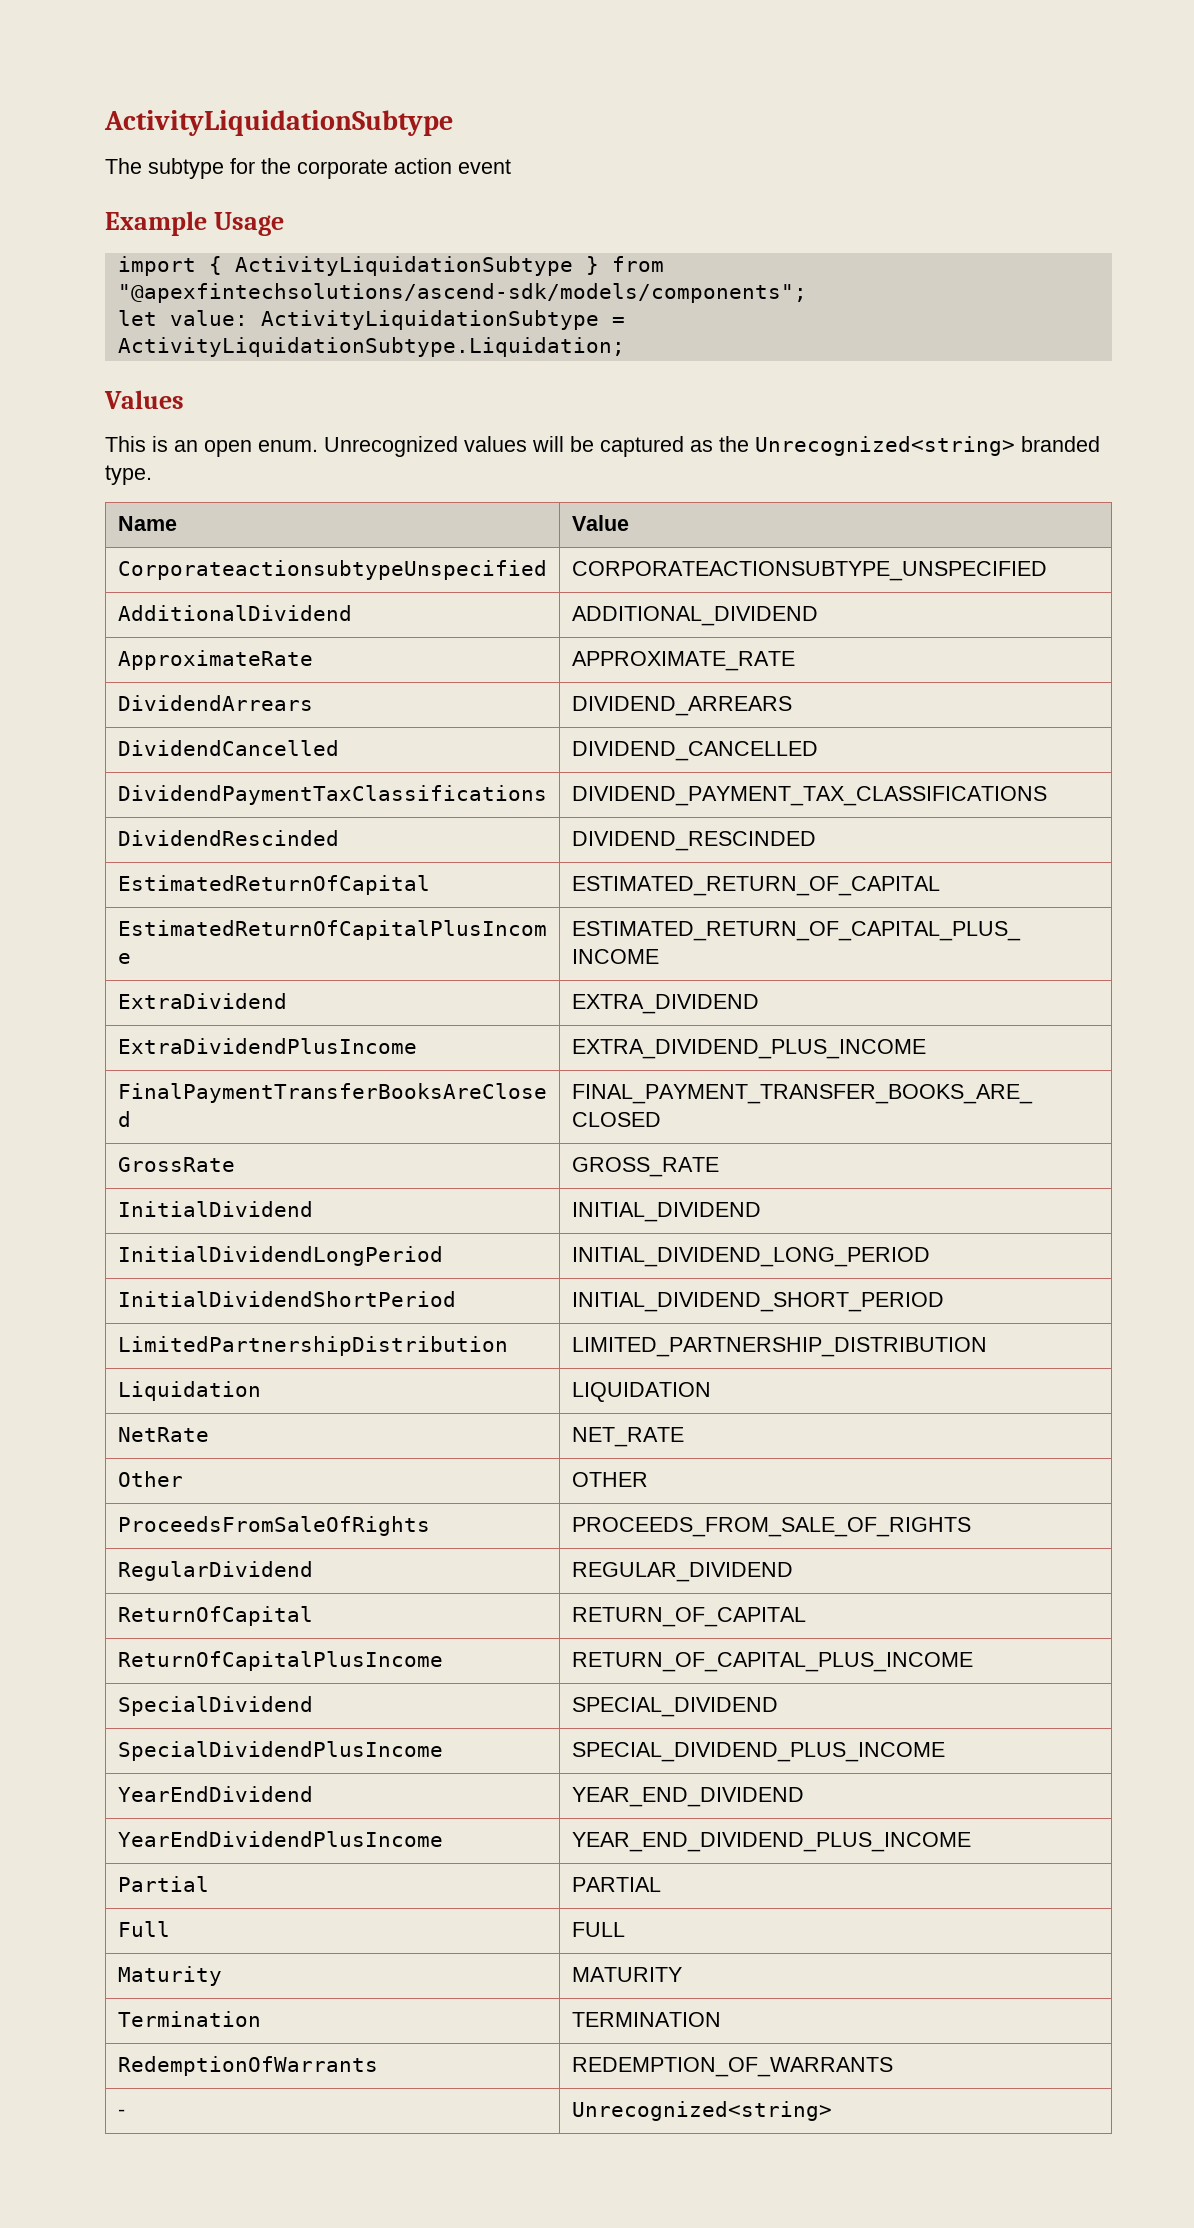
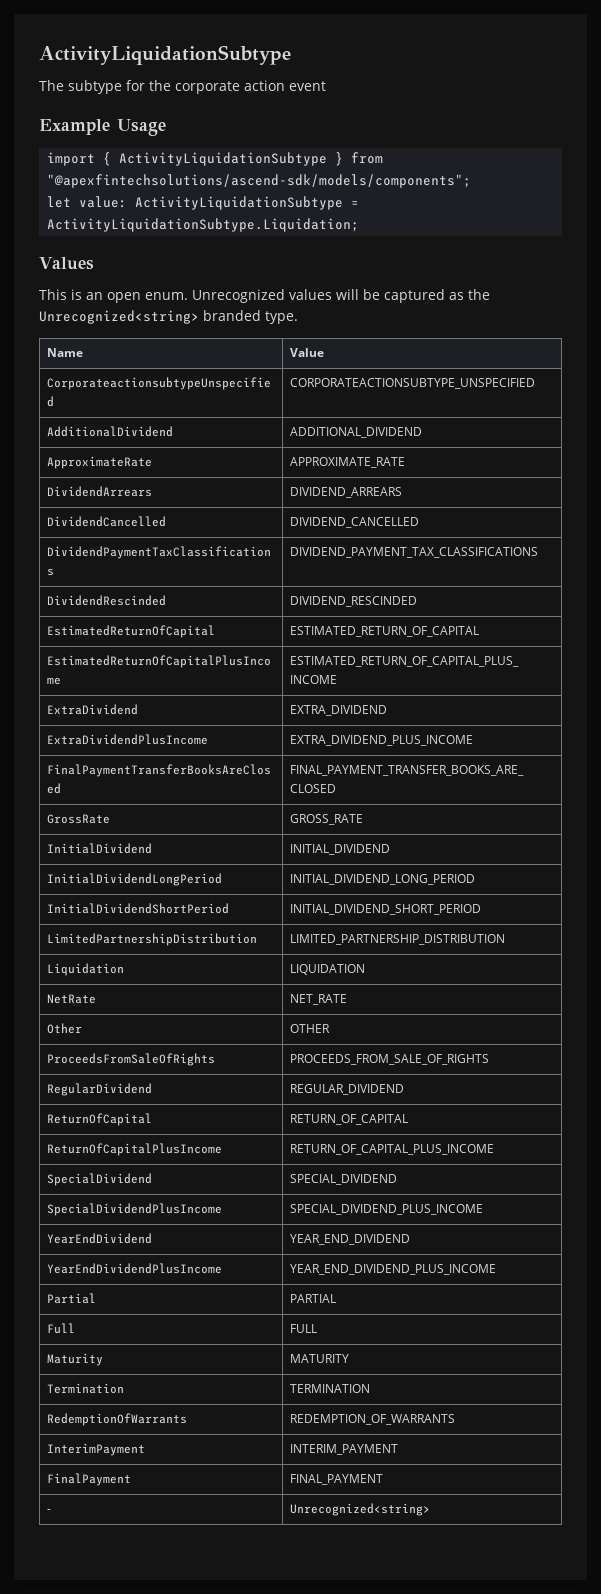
+ InterimPayment | INTERIM_PAYMENT
+ FinalPayment | FINAL_PAYMENT

